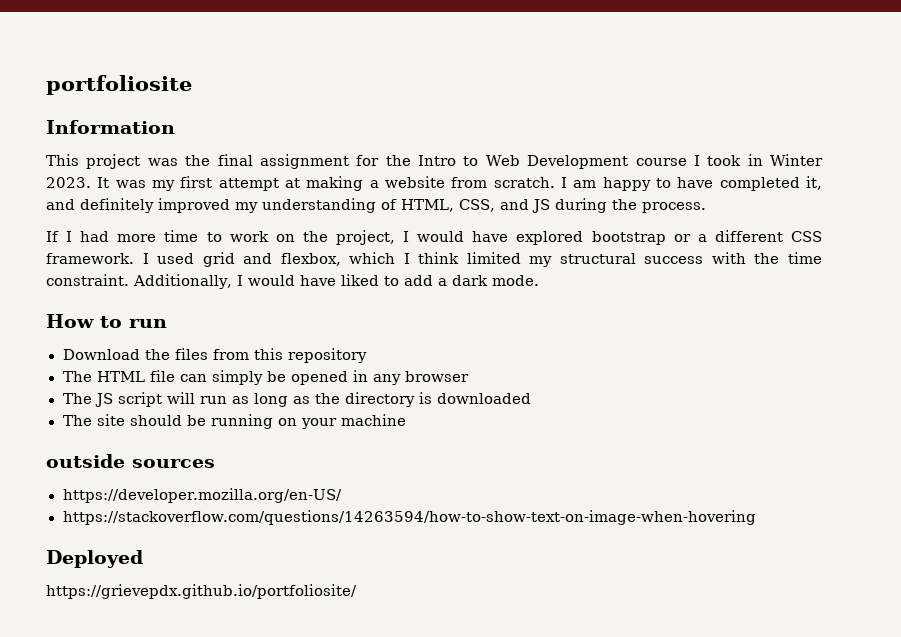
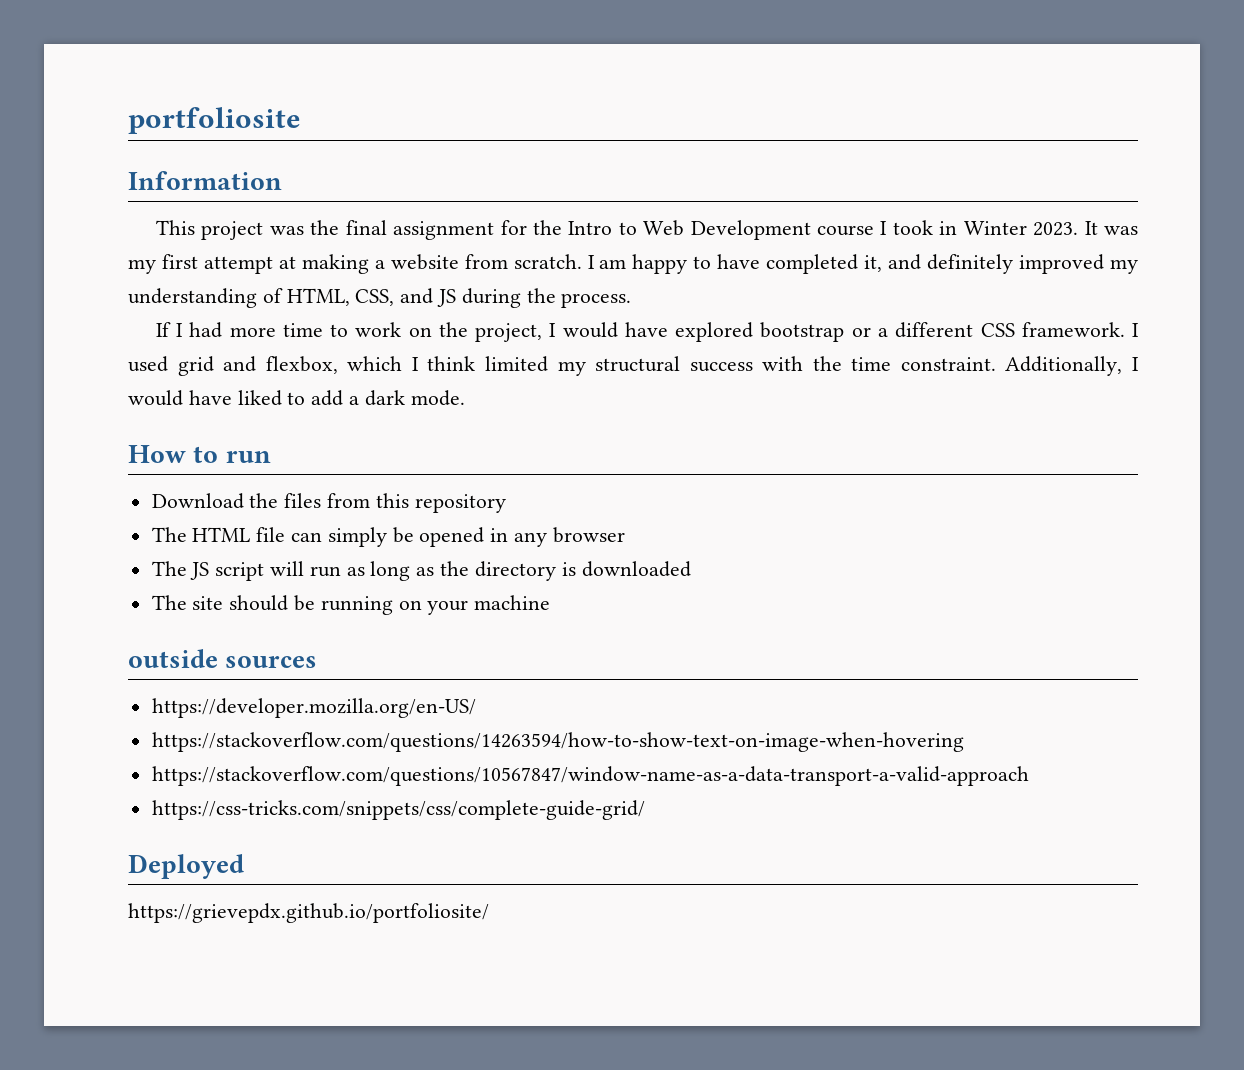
+ https://stackoverflow.com/questions/10567847/window-name-as-a-data-transport-a-valid-approach
+ https://css-tricks.com/snippets/css/complete-guide-grid/

